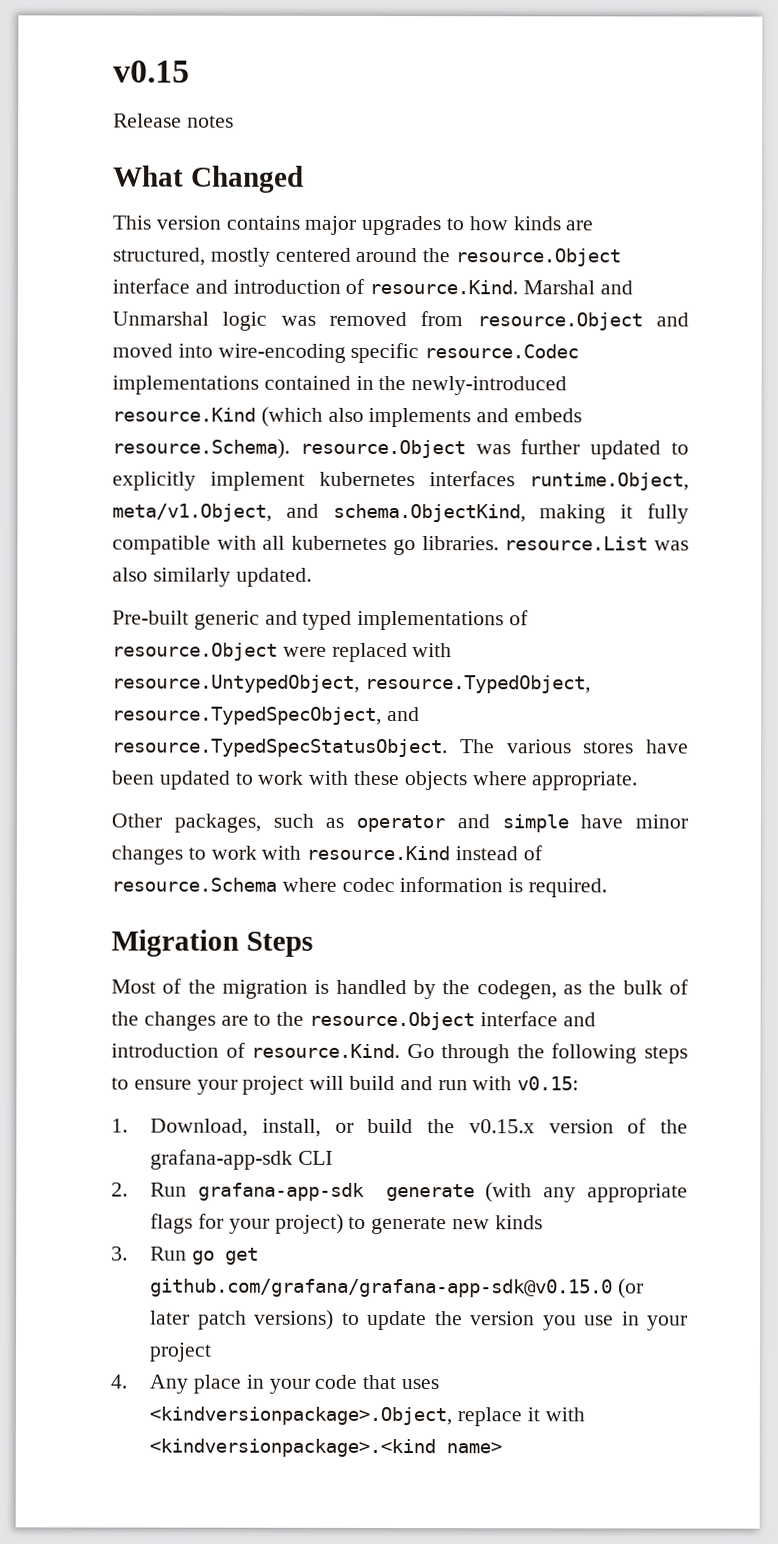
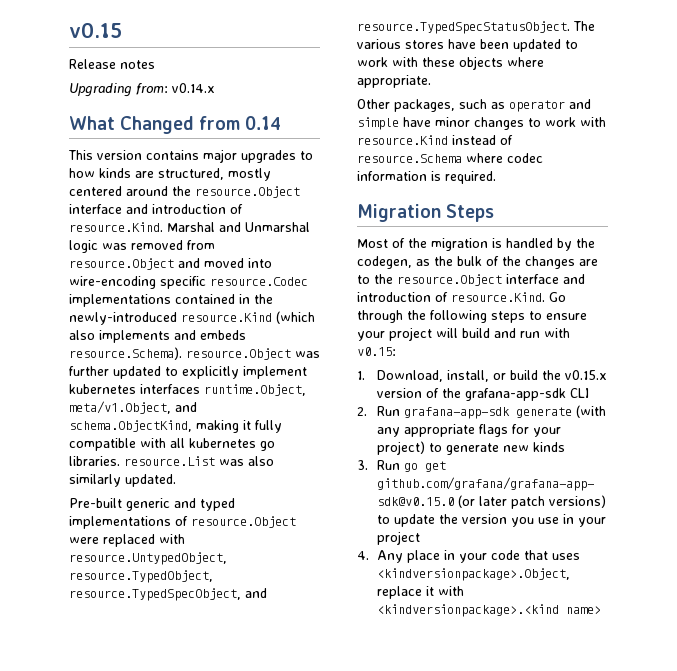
+ Upgrading from: v0.14.x
- What Changed
+ What Changed from 0.14

